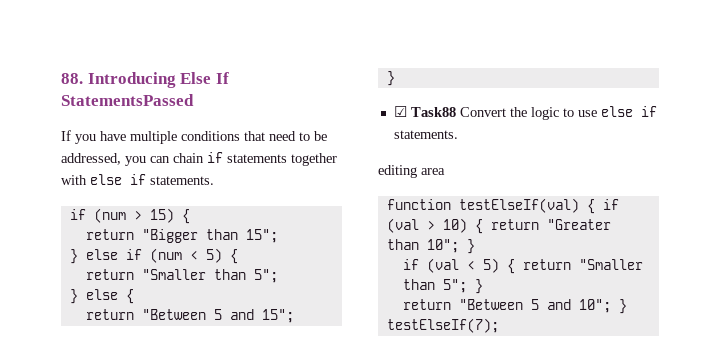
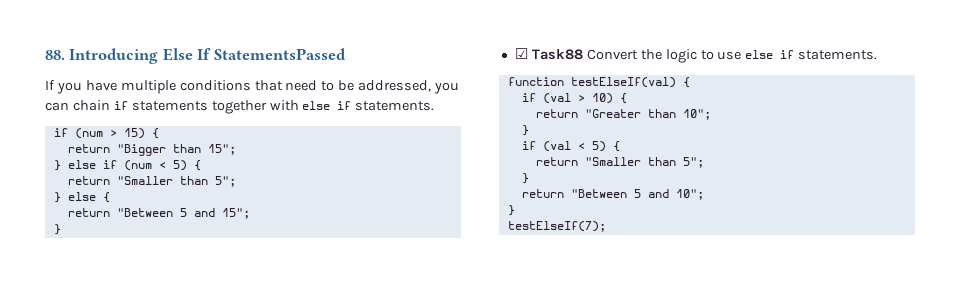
- editing area
- function testElseIf(val) { if (val > 10) { return "Greater than 10"; }
+ function testElseIf(val) {
+ if (val > 10) {
+ return "Greater than 10";
+ }
- if (val < 5) { return "Smaller than 5"; }
+ if (val < 5) {
+ return "Smaller than 5";
+ }
- return "Between 5 and 10"; }
+ return "Between 5 and 10";
+ }

